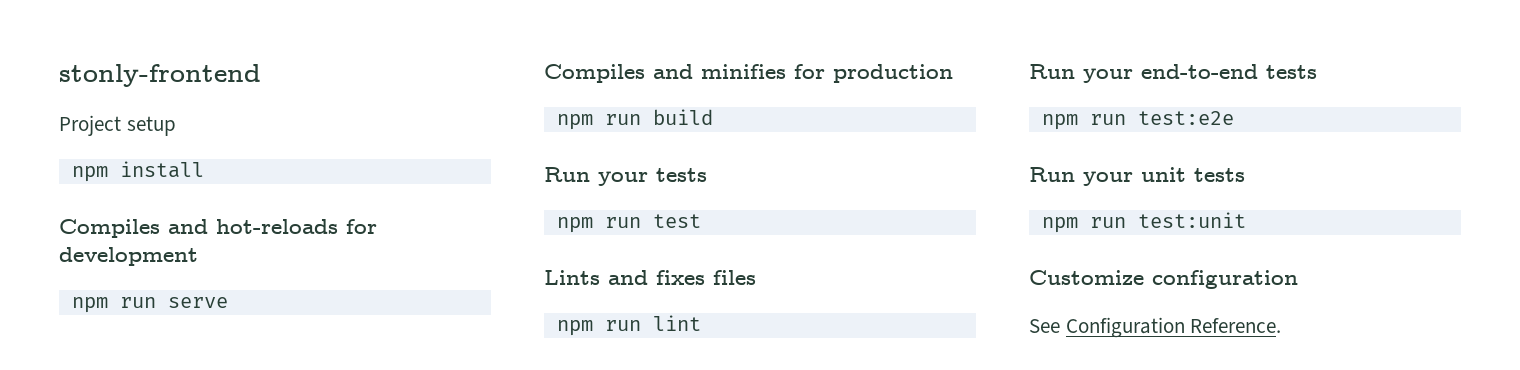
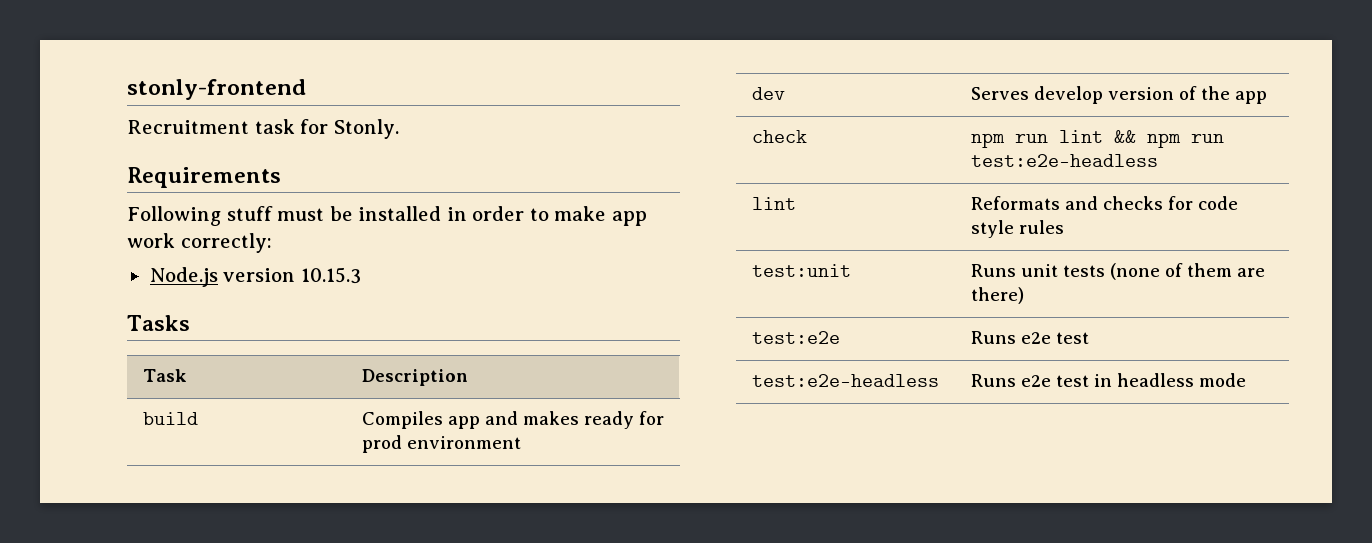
- Project setup
- npm install
- Compiles and hot-reloads for development
- npm run serve
- Compiles and minifies for production
- npm run build
- Run your tests
- npm run test
- Lints and fixes files
- npm run lint
- Run your end-to-end tests
- npm run test:e2e
- Run your unit tests
- npm run test:unit
- Customize configuration
- See Configuration Reference.
+ Recruitment task for Stonly.
+ Requirements
+ Following stuff must be installed in order to make app work correctly:
+ Node.js version 10.15.3
+ Tasks
+ Task | Description
+ build | Compiles app and makes ready for prod environment
+ dev | Serves develop version of the app
+ check | npm run lint && npm run test:e2e-headless
+ lint | Reformats and checks for code style rules
+ test:unit | Runs unit tests (none of them are there)
+ test:e2e | Runs e2e test
+ test:e2e-headless | Runs e2e test in headless mode

